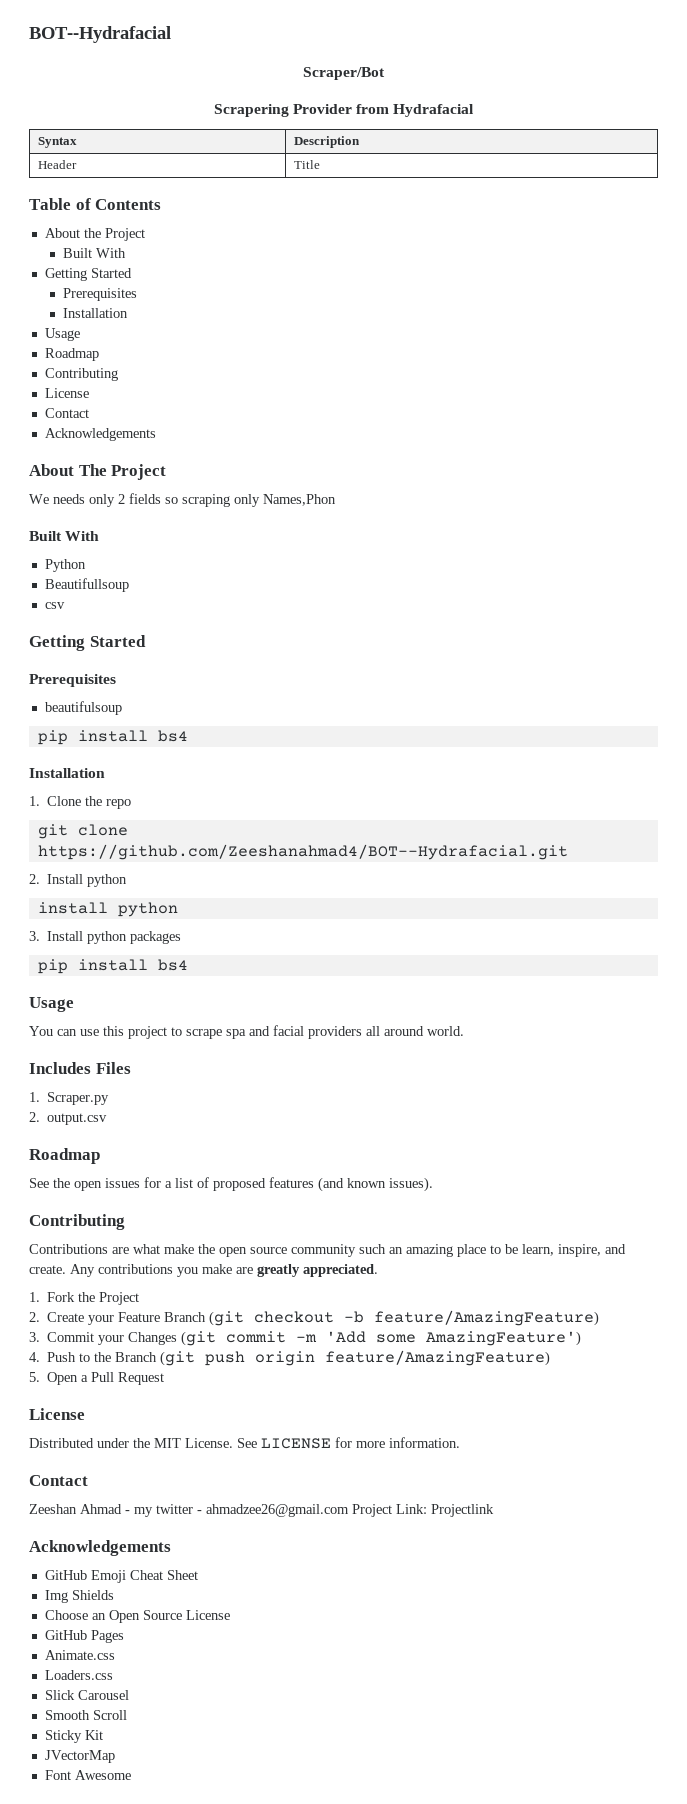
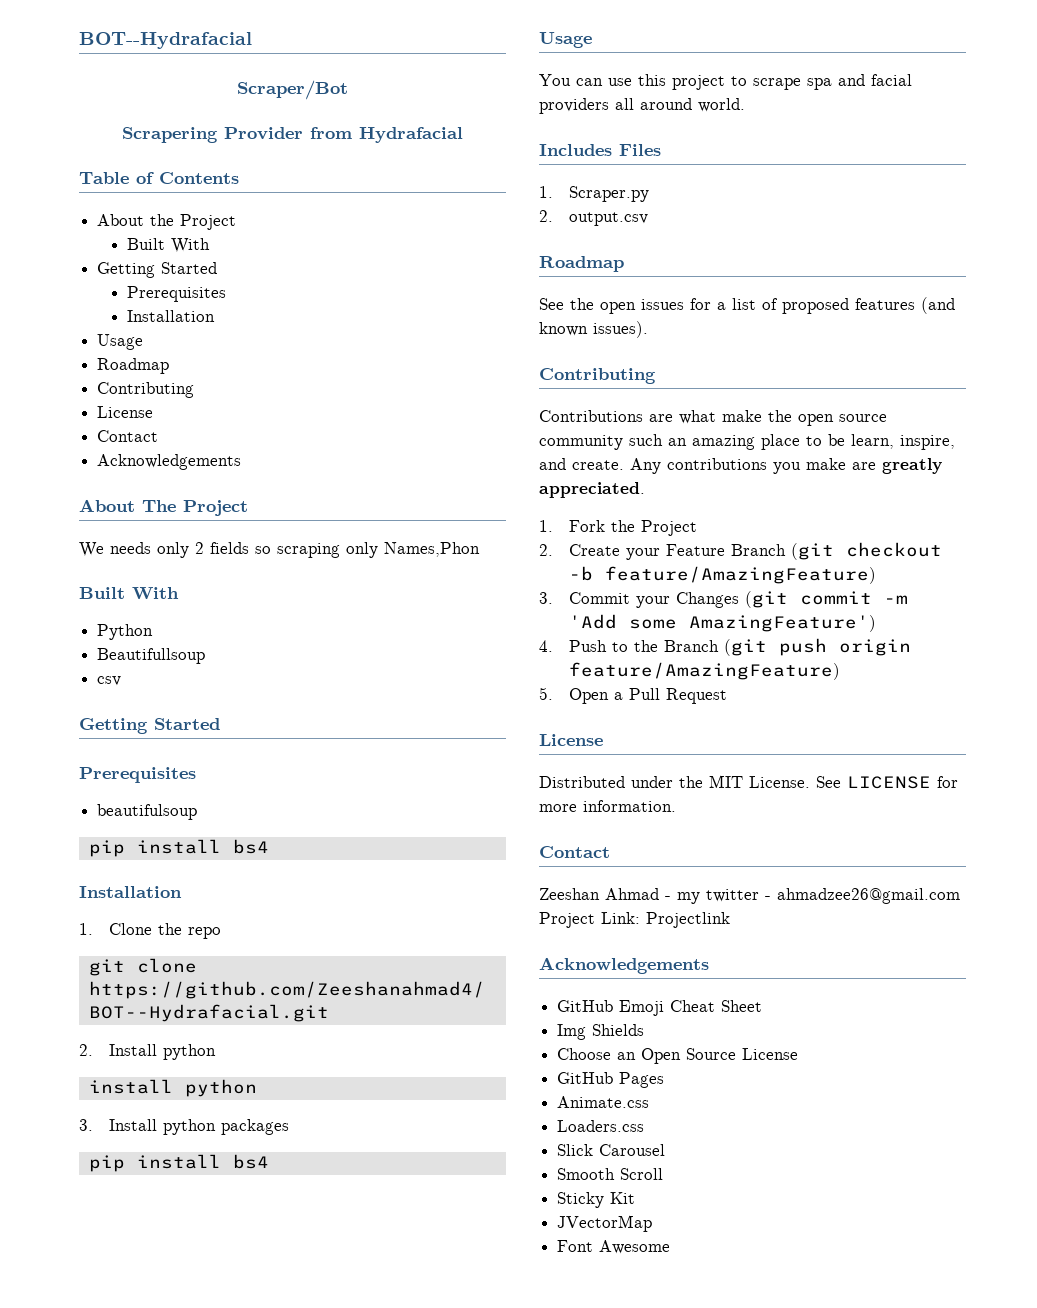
- Syntax | Description
- Header | Title

